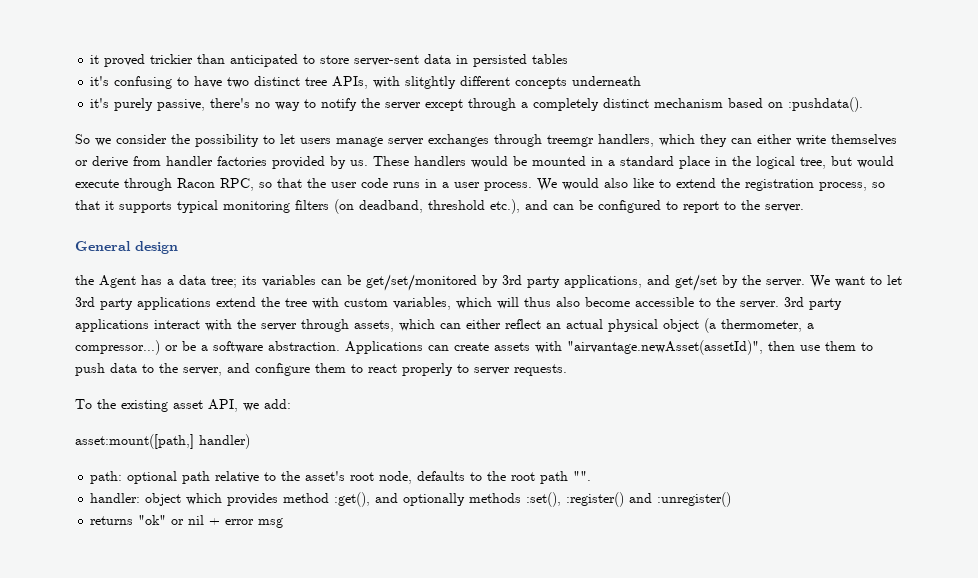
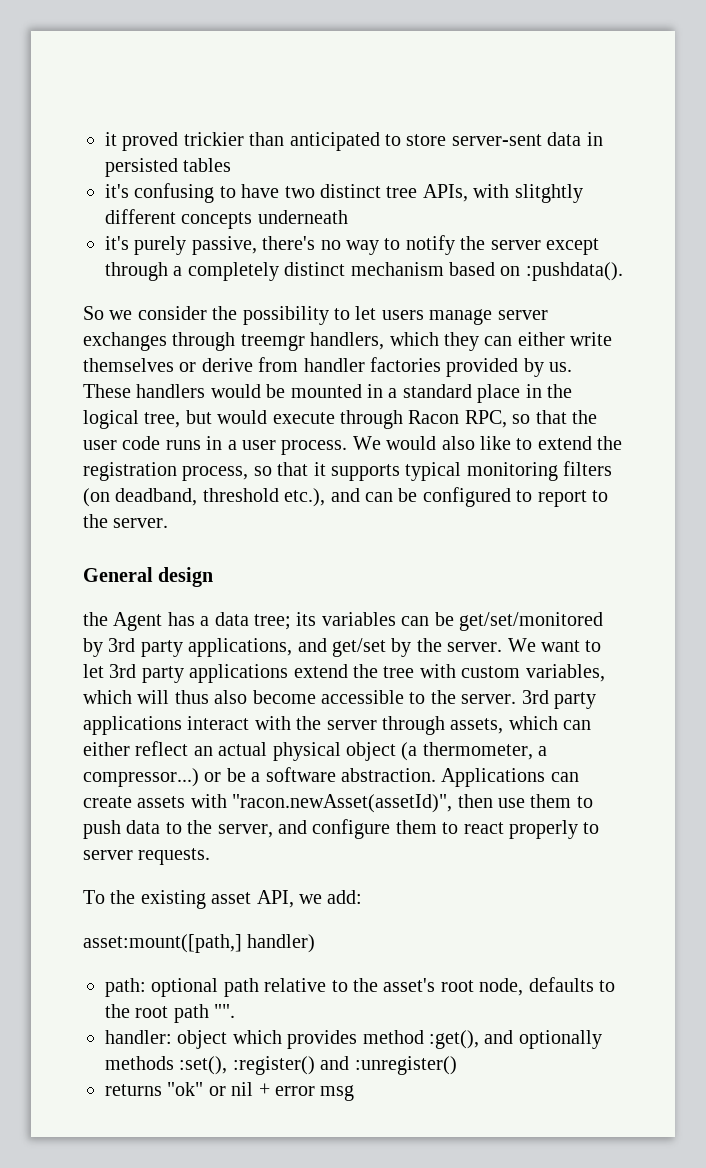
- Applications can create assets with "airvantage.newAsset(assetId)", then use them to push data to the server, and configure them to react properly to server requests.
+ Applications can create assets with "racon.newAsset(assetId)", then use them to push data to the server, and configure them to react properly to server requests.

